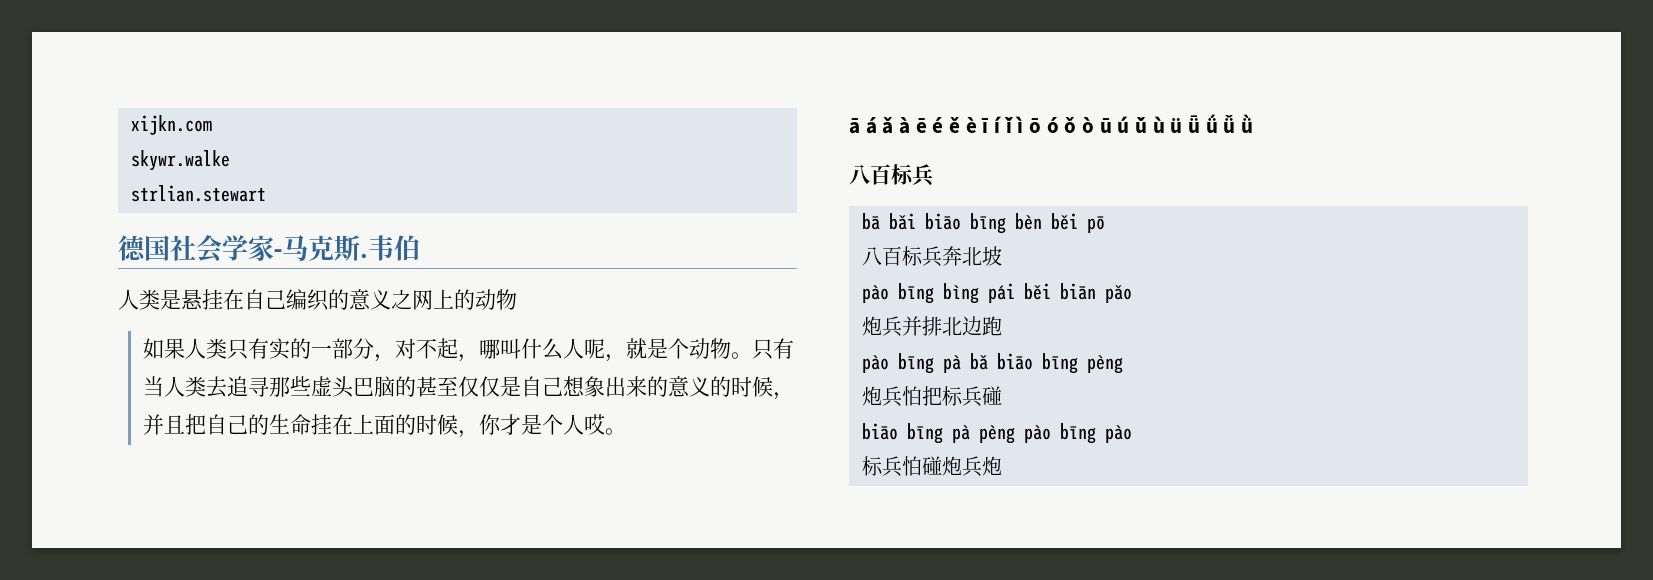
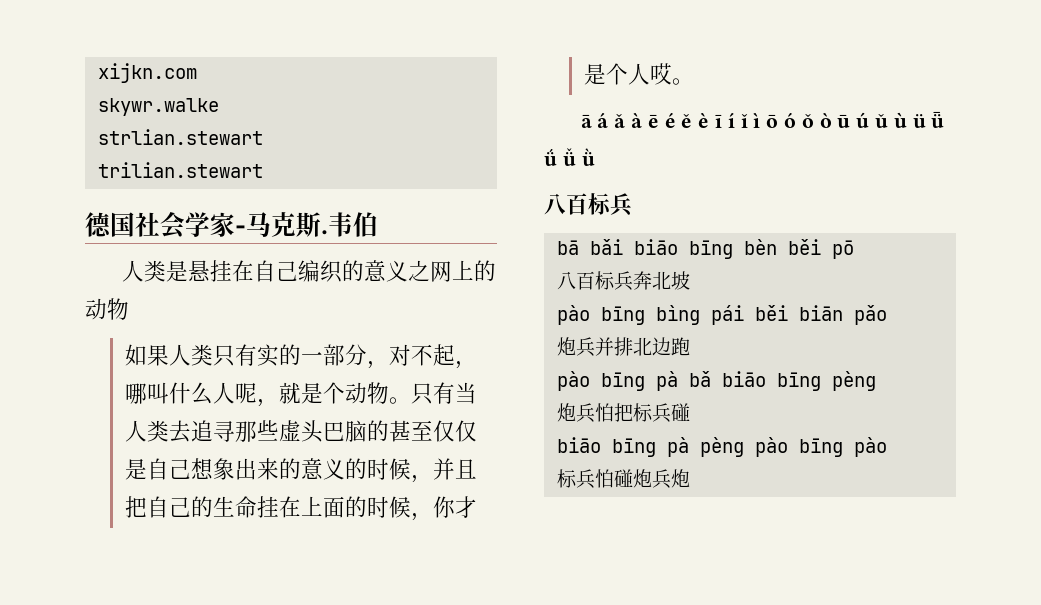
+ trilian.stewart

